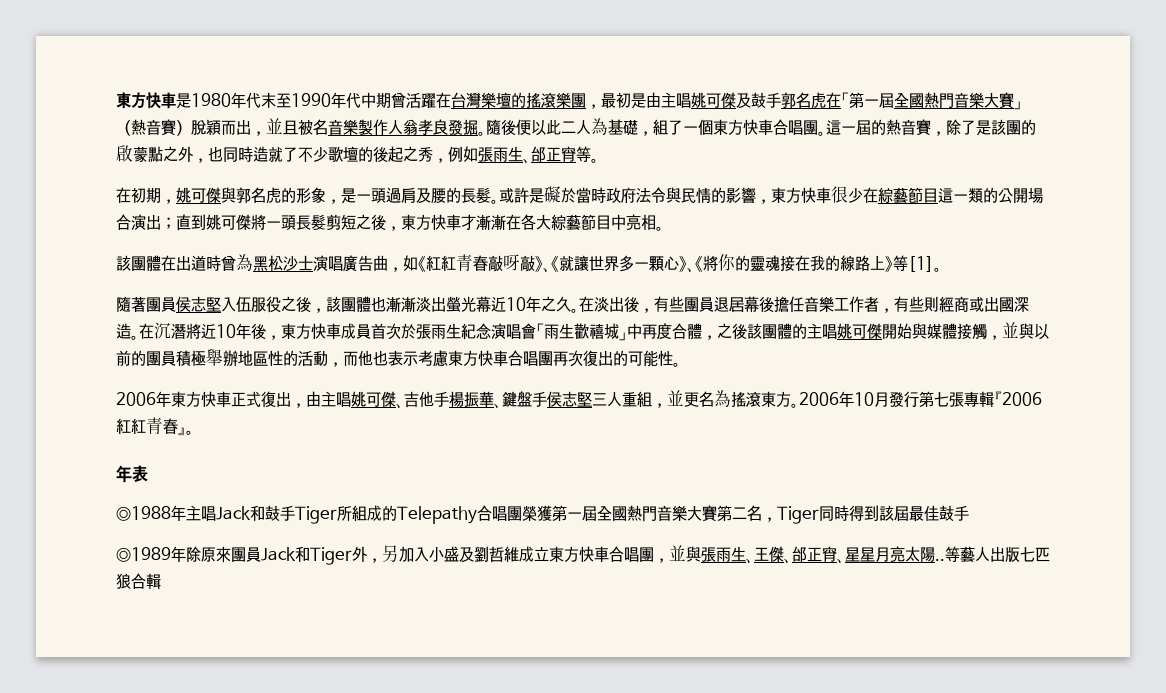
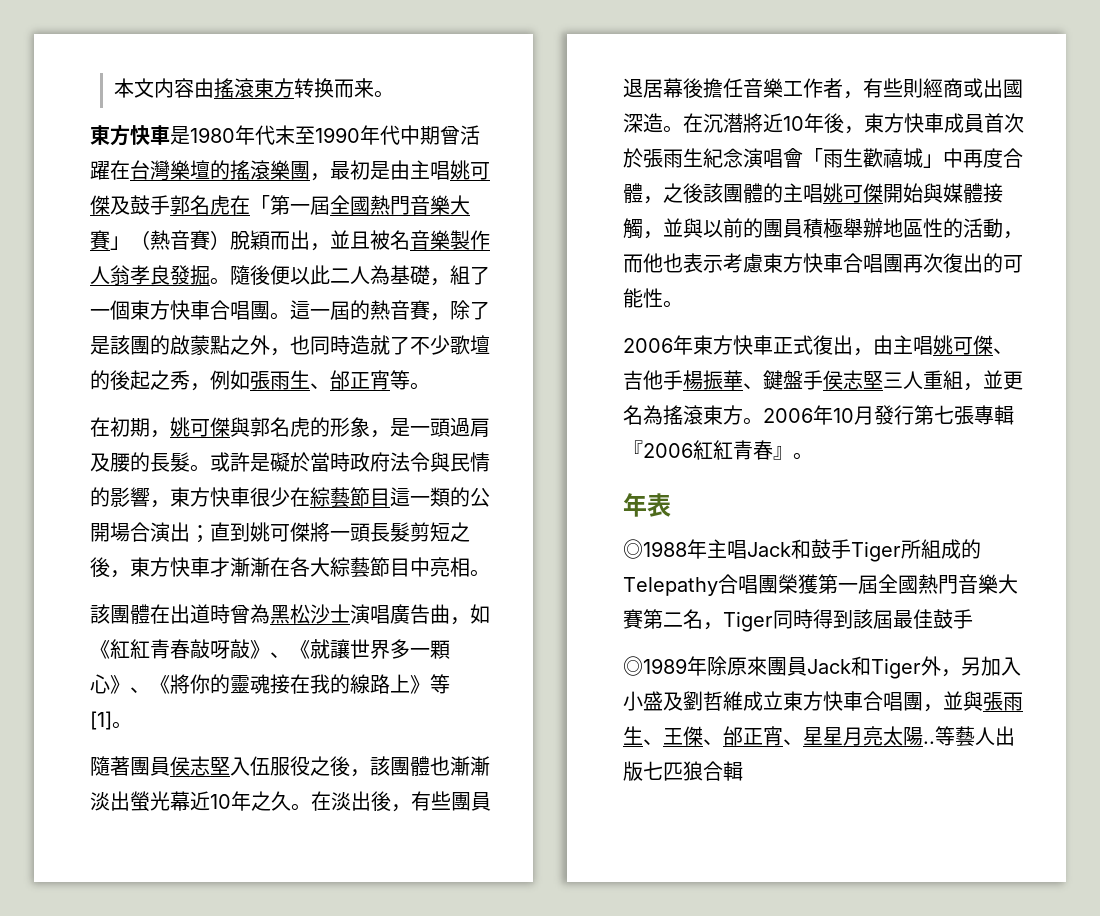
+ 本文内容由搖滾東方转换而来。

